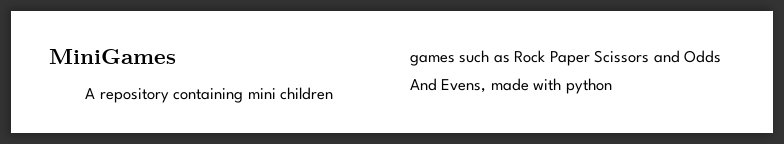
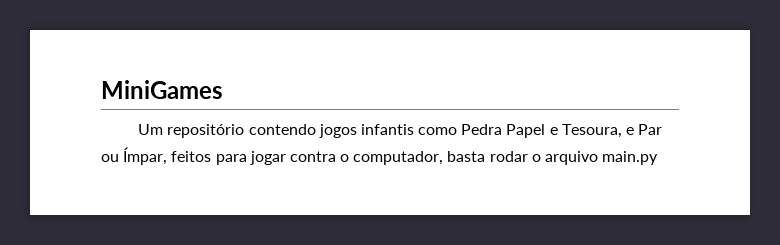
- A repository containing mini children games such as Rock Paper Scissors and Odds And Evens, made with python
+ Um repositório contendo jogos infantis como Pedra Papel e Tesoura, e Par ou Ímpar, feitos para jogar contra o computador, basta rodar o arquivo main.py

